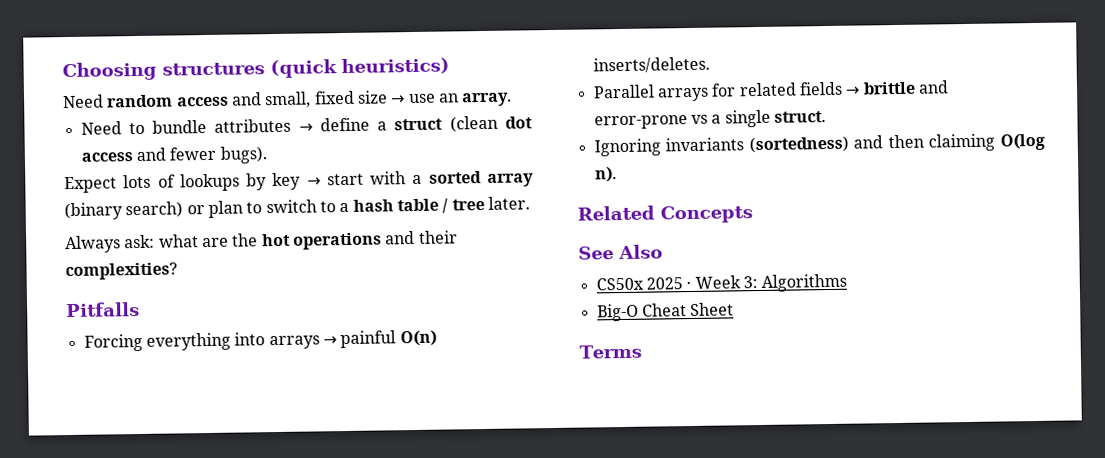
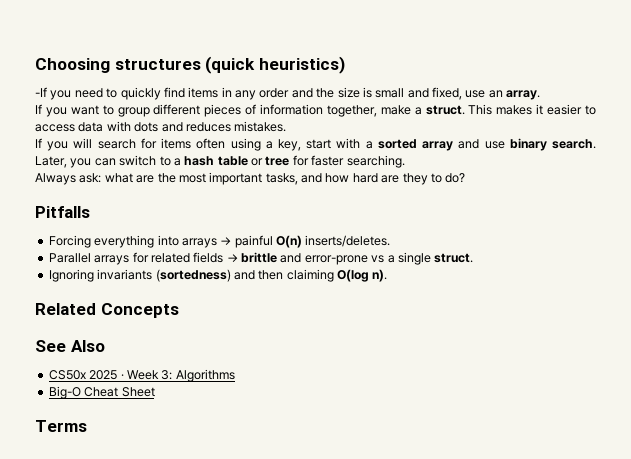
- Need random access and small, fixed size → use an array.
- Need to bundle attributes → define a struct (clean dot access and fewer bugs).
- Expect lots of lookups by key → start with a sorted array (binary search) or plan to switch to a hash table / tree later.
+ -If you need to quickly find items in any order and the size is small and fixed, use an array.
+ If you want to group different pieces of information together, make a struct. This makes it easier to access data with dots and reduces mistakes.
+ If you will search for items often using a key, start with a sorted array and use binary search. Later, you can switch to a hash table or tree for faster searching.
- Always ask: what are the hot operations and their complexities?
+ Always ask: what are the most important tasks, and how hard are they to do?

